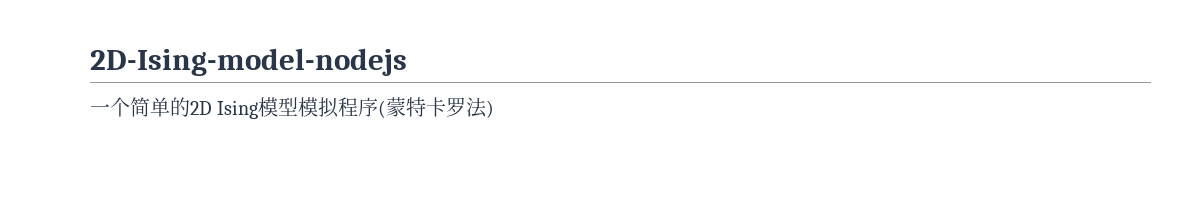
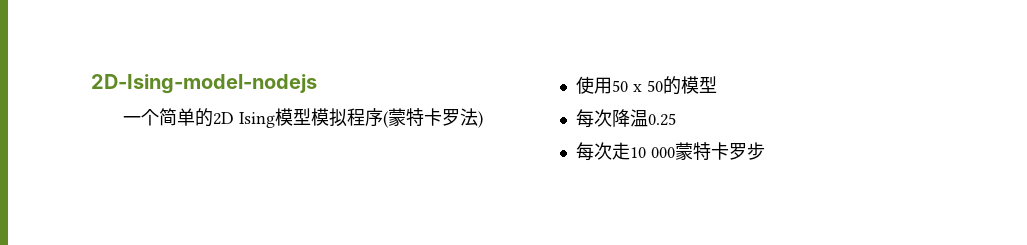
+ 使用50 x 50的模型
+ 每次降温0.25
+ 每次走10 000蒙特卡罗步

